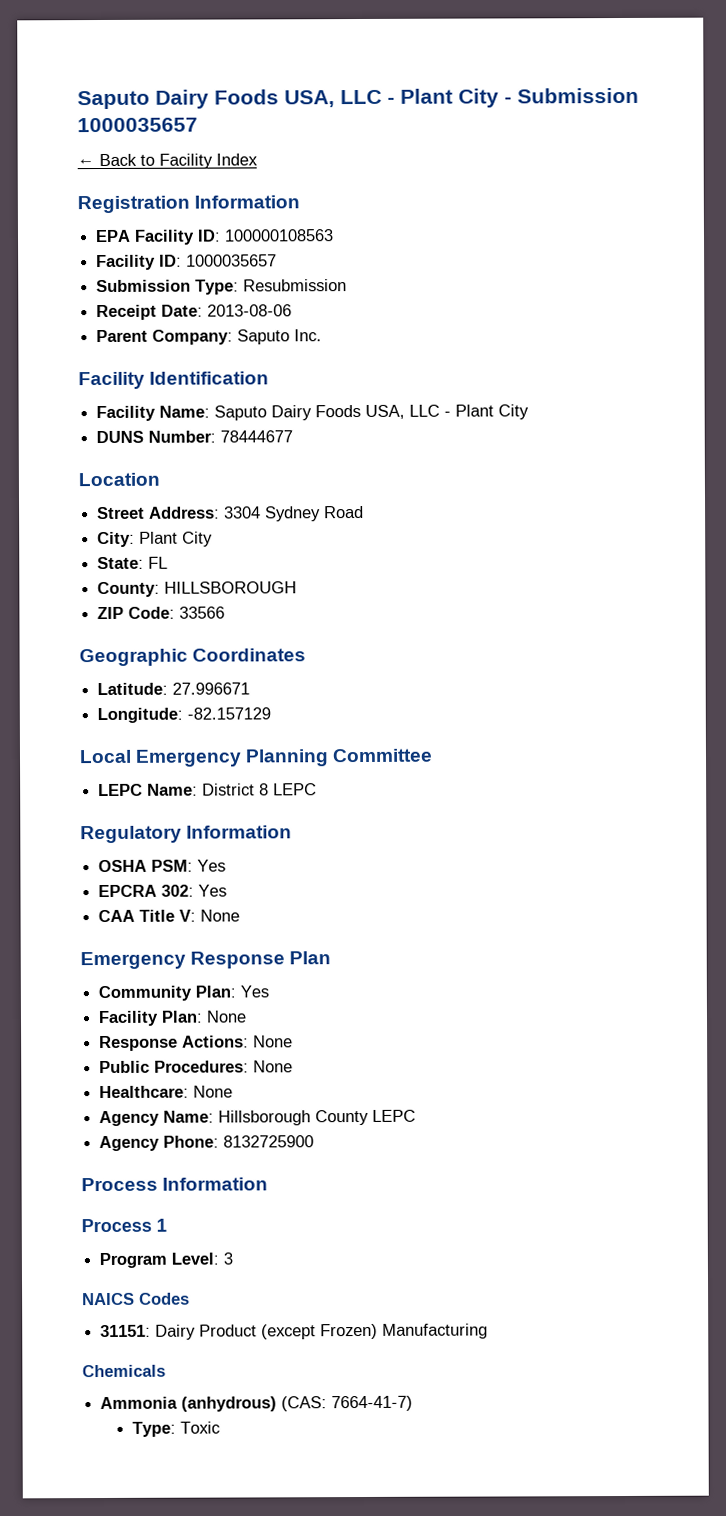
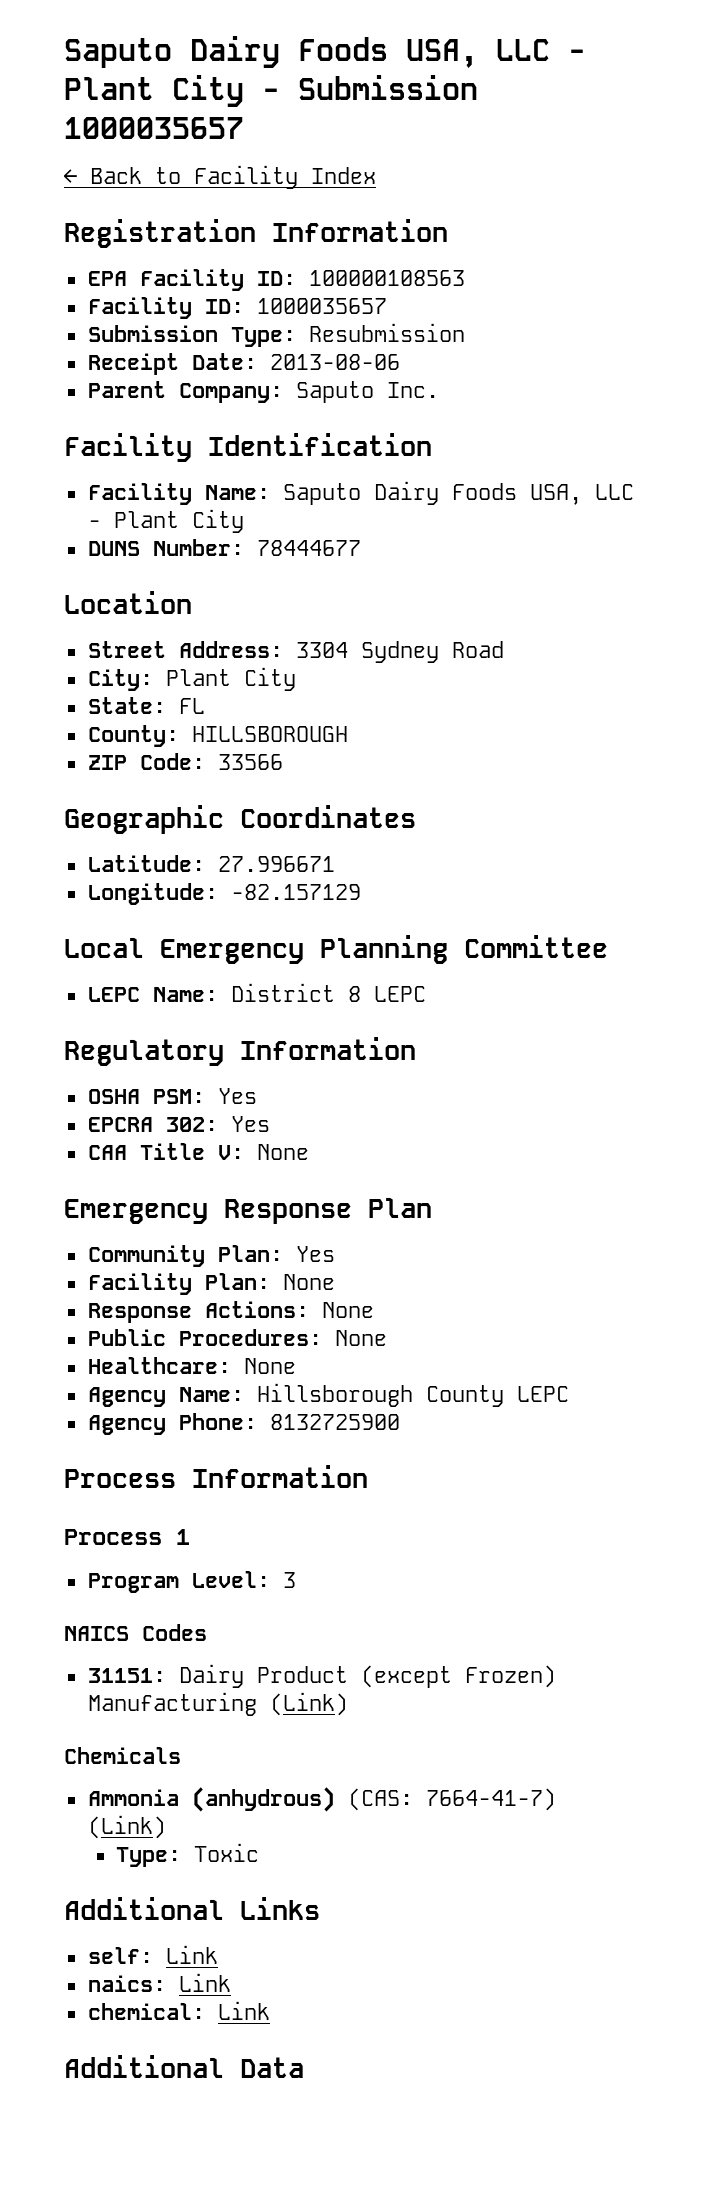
- 31151: Dairy Product (except Frozen) Manufacturing
+ 31151: Dairy Product (except Frozen) Manufacturing (Link)
- Ammonia (anhydrous) (CAS: 7664-41-7)
+ Ammonia (anhydrous) (CAS: 7664-41-7) (Link)
+ Additional Links
+ self: Link
+ naics: Link
+ chemical: Link
+ Additional Data

